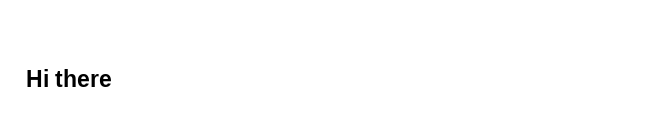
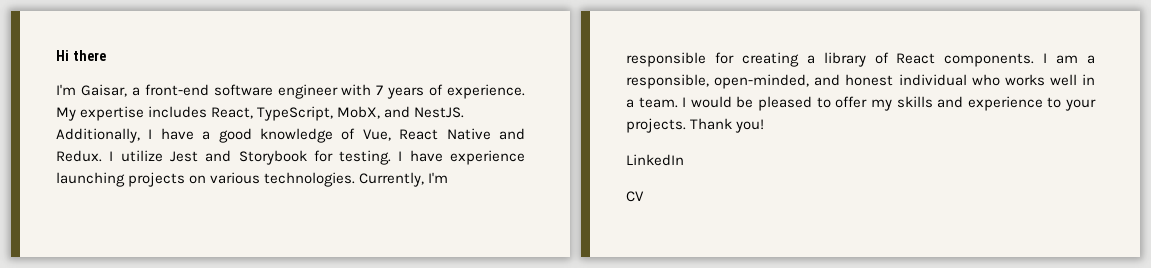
+ I'm Gaisar, a front-end software engineer with 7 years of experience. My expertise includes React, TypeScript, MobX, and NestJS. Additionally, I have a good knowledge of Vue, React Native and Redux. I utilize Jest and Storybook for testing. I have experience launching projects on various technologies. Currently, I'm responsible for creating a library of React components. I am a responsible, open-minded, and honest individual who works well in a team. I would be pleased to offer my skills and experience to your projects. Thank you!
+ LinkedIn
+ CV

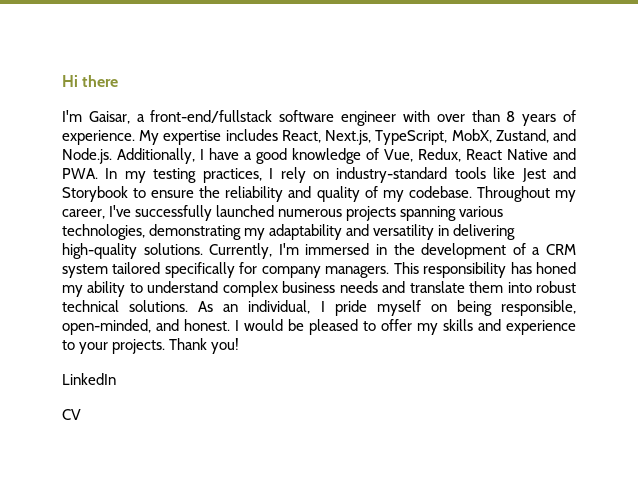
- I'm Gaisar, a front-end software engineer with 7 years of experience.
+ I'm Gaisar, a front-end/fullstack software engineer with over than 8 years of experience.
- My expertise includes React, TypeScript, MobX, and NestJS. Additionally, I have a good knowledge of Vue, React Native and Redux. I utilize Jest and Storybook for testing. I have experience launching projects on various technologies. Currently, I'm responsible for creating a library of React components. I am a responsible, open-minded, and honest individual who works well in a team.
+ My expertise includes React, Next.js, TypeScript, MobX, Zustand, and Node.js. Additionally, I have a good knowledge of Vue, Redux, React Native and PWA. In my testing practices, I rely on industry-standard tools like Jest and Storybook to ensure the reliability and quality of my codebase. Throughout my career, I've successfully launched numerous projects spanning various technologies, demonstrating my adaptability and versatility in delivering high-quality solutions. Currently, I'm immersed in the development of a CRM system tailored specifically for company managers. This responsibility has honed my ability to understand complex business needs and translate them into robust technical solutions. As an individual, I pride myself on being responsible, open-minded, and honest.

